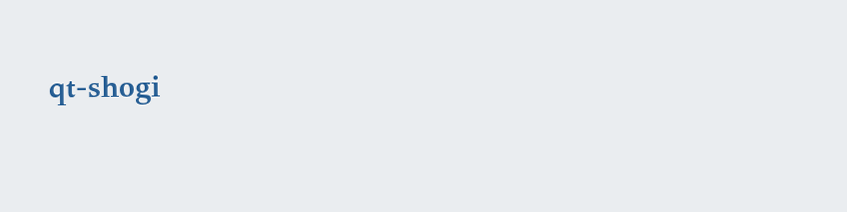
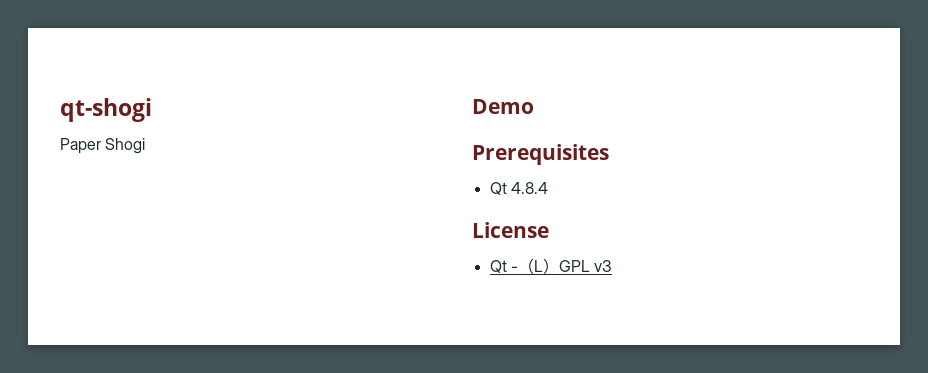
+ Paper Shogi
+ Demo
+ Prerequisites
+ Qt 4.8.4
+ License
+ Qt -（L）GPL v3

